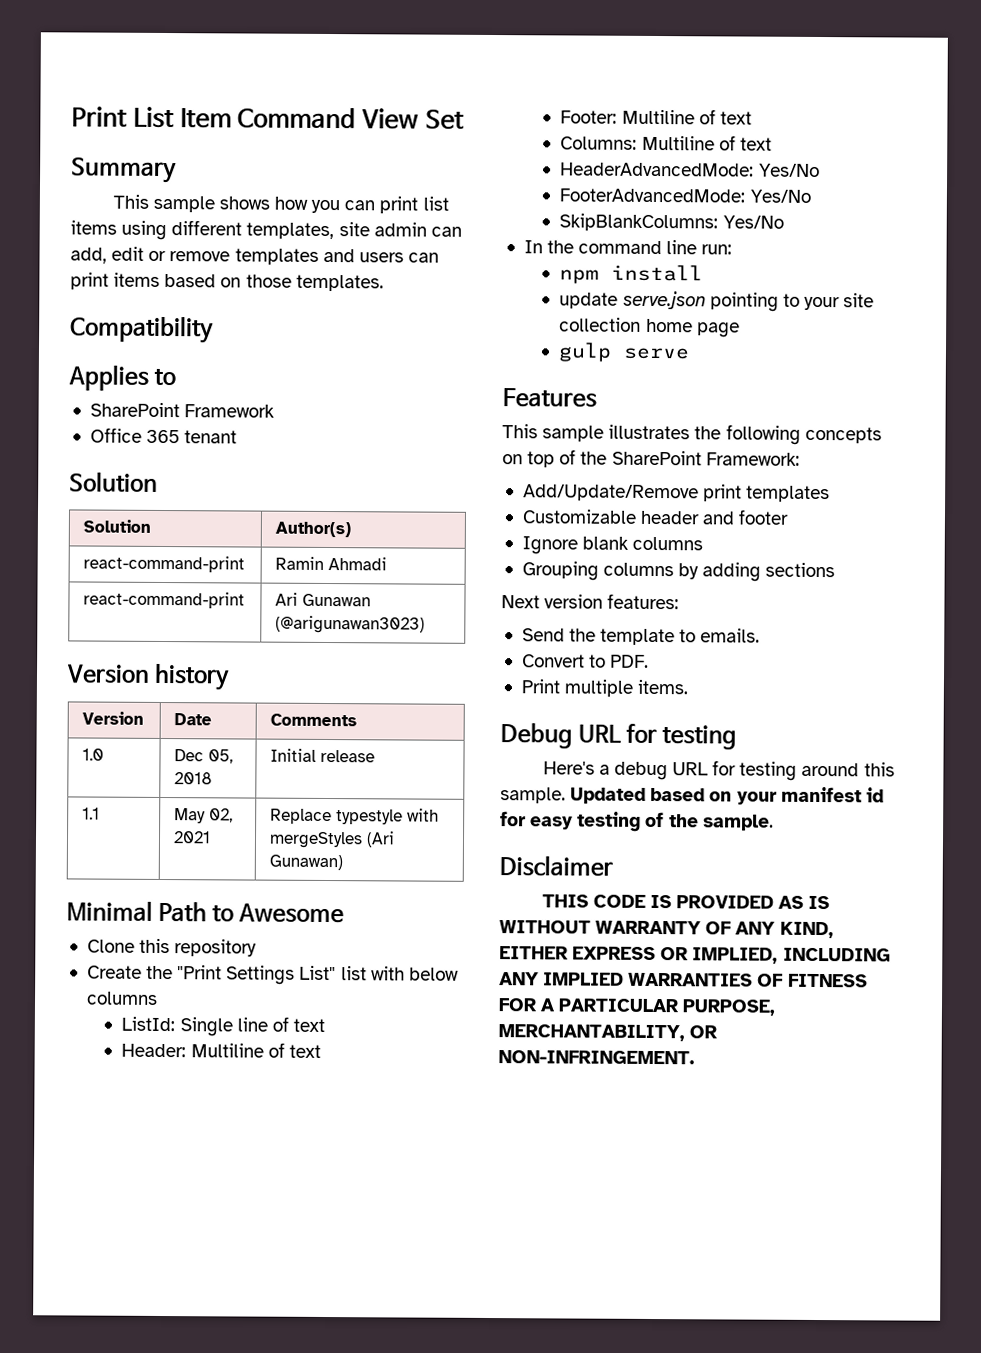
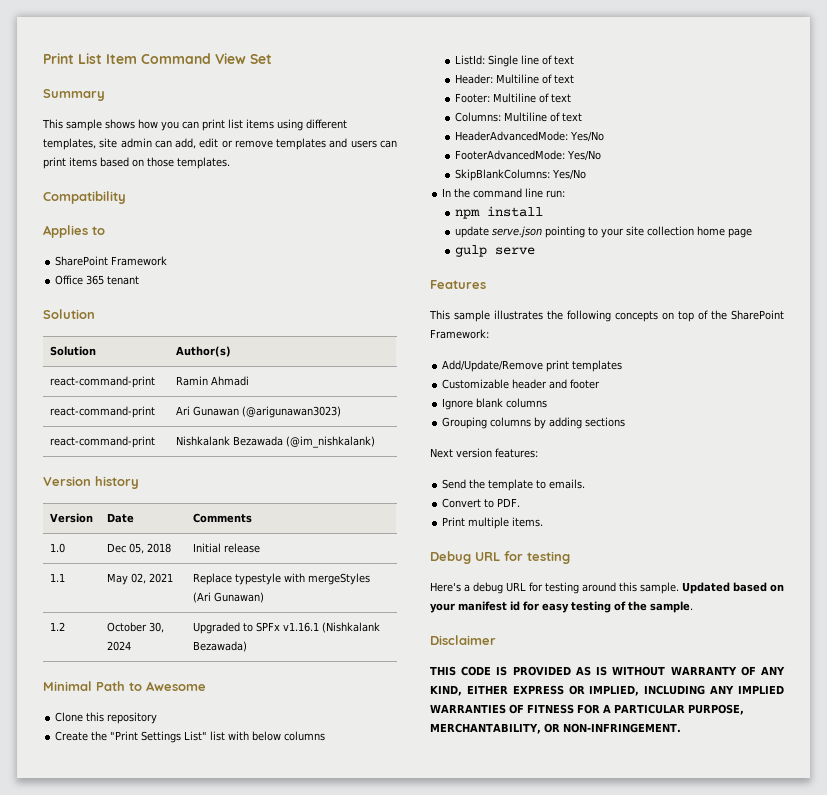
+ react-command-print | Nishkalank Bezawada (@im_nishkalank)
+ 1.2 | October 30, 2024 | Upgraded to SPFx v1.16.1 (Nishkalank Bezawada)

